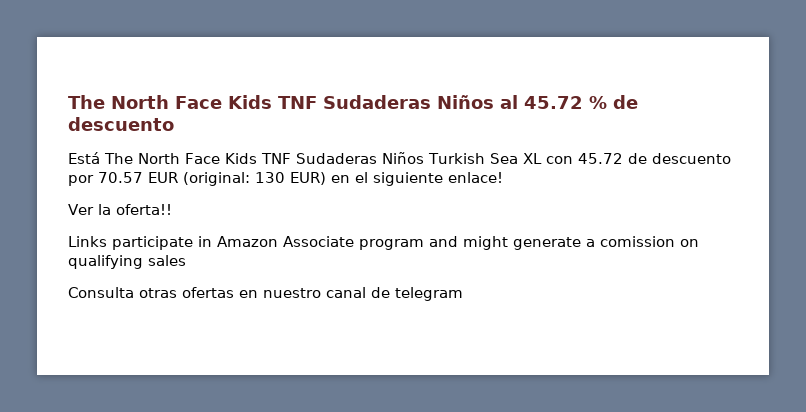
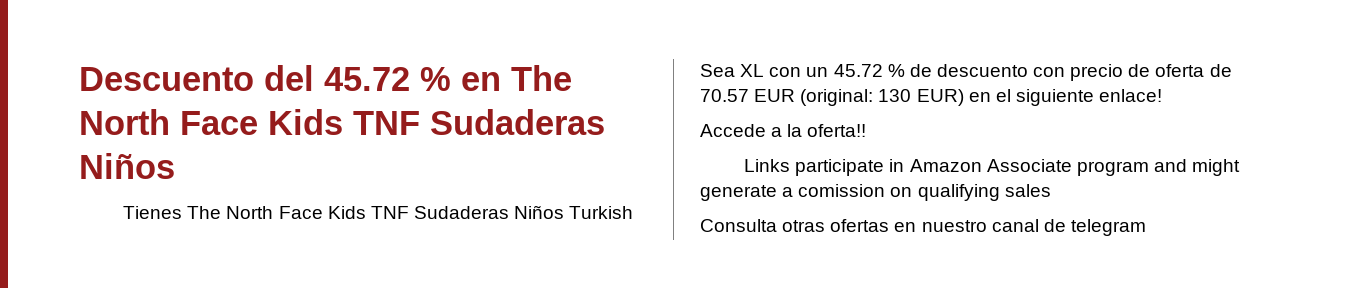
- The North Face Kids TNF Sudaderas Niños al 45.72 % de descuento
- Está The North Face Kids TNF Sudaderas Niños Turkish Sea XL con 45.72 de descuento por 70.57 EUR (original: 130 EUR) en el siguiente enlace!
+ Descuento del 45.72 % en The North Face Kids TNF Sudaderas Niños
+ Tienes The North Face Kids TNF Sudaderas Niños Turkish Sea XL con un 45.72 % de descuento con precio de oferta de 70.57 EUR (original: 130 EUR) en el siguiente enlace!
- Ver la oferta!!
+ Accede a la oferta!!

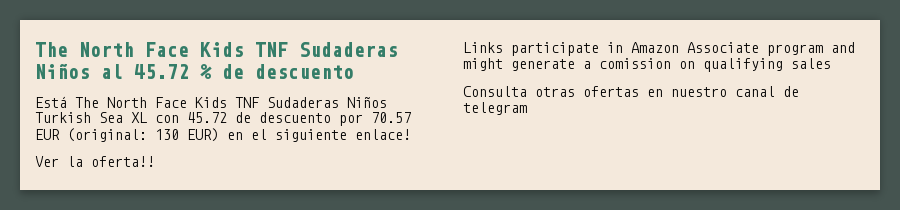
- Descuento del 45.72 % en The North Face Kids TNF Sudaderas Niños
- Tienes The North Face Kids TNF Sudaderas Niños Turkish Sea XL con un 45.72 % de descuento con precio de oferta de 70.57 EUR (original: 130 EUR) en el siguiente enlace!
+ The North Face Kids TNF Sudaderas Niños al 45.72 % de descuento
+ Está The North Face Kids TNF Sudaderas Niños Turkish Sea XL con 45.72 de descuento por 70.57 EUR (original: 130 EUR) en el siguiente enlace!
- Accede a la oferta!!
+ Ver la oferta!!

